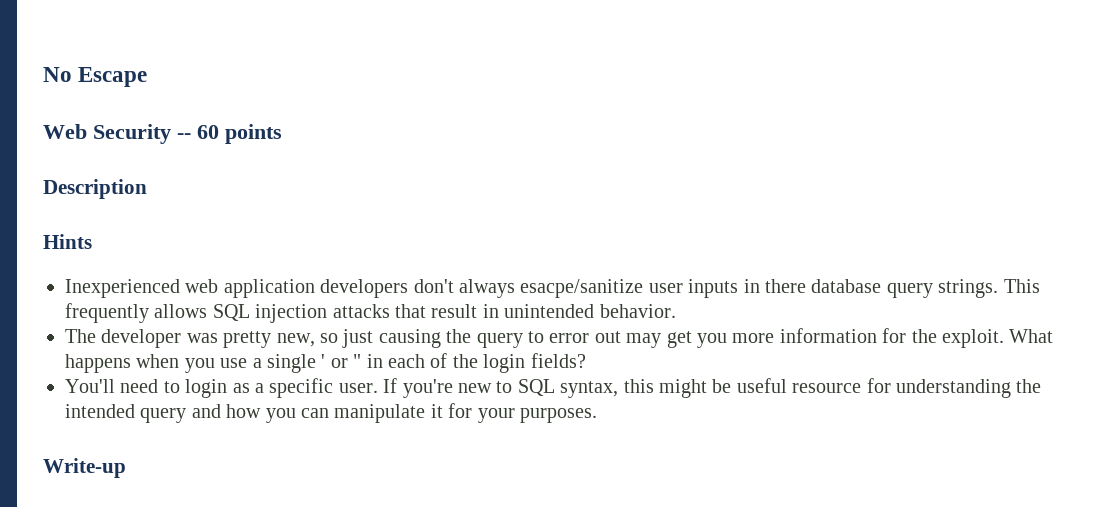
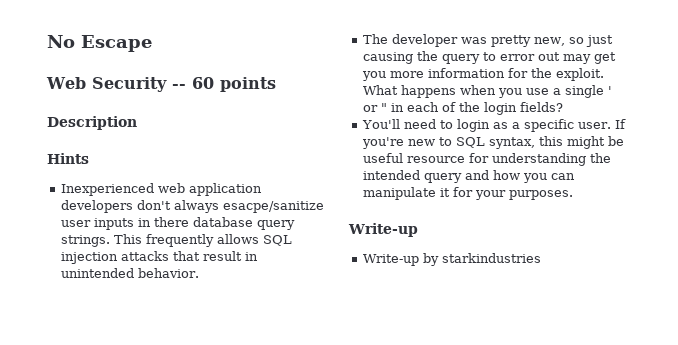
+ Write-up by starkindustries

